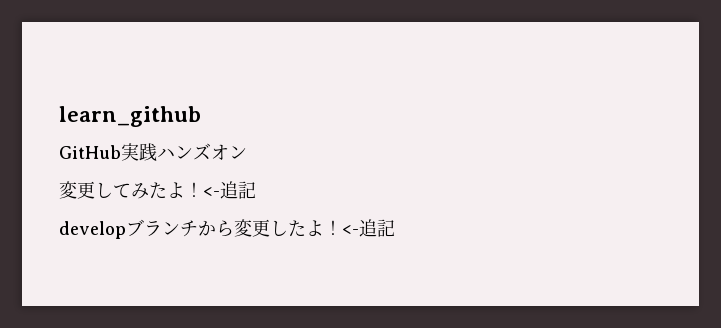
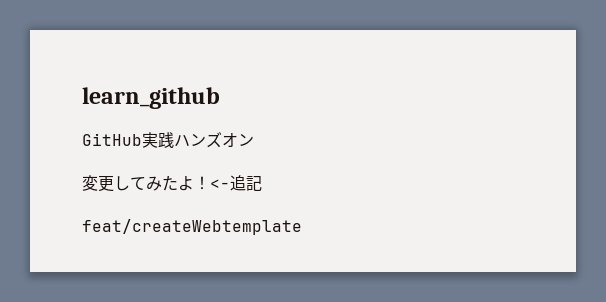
- developブランチから変更したよ！<-追記
+ feat/createWebtemplate

